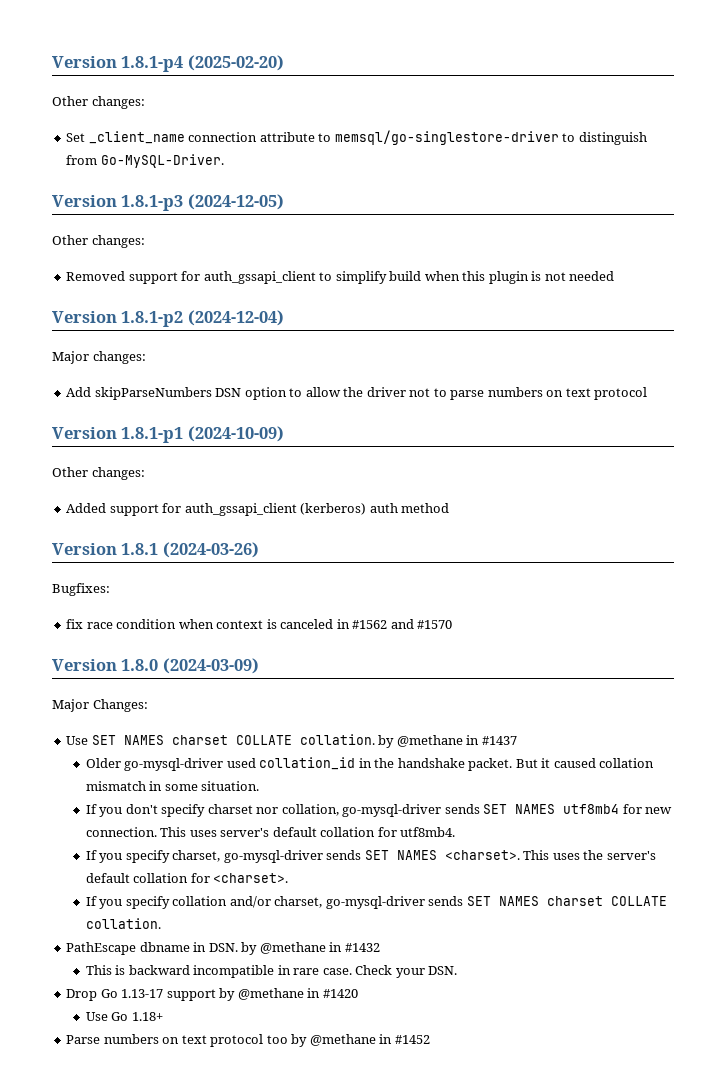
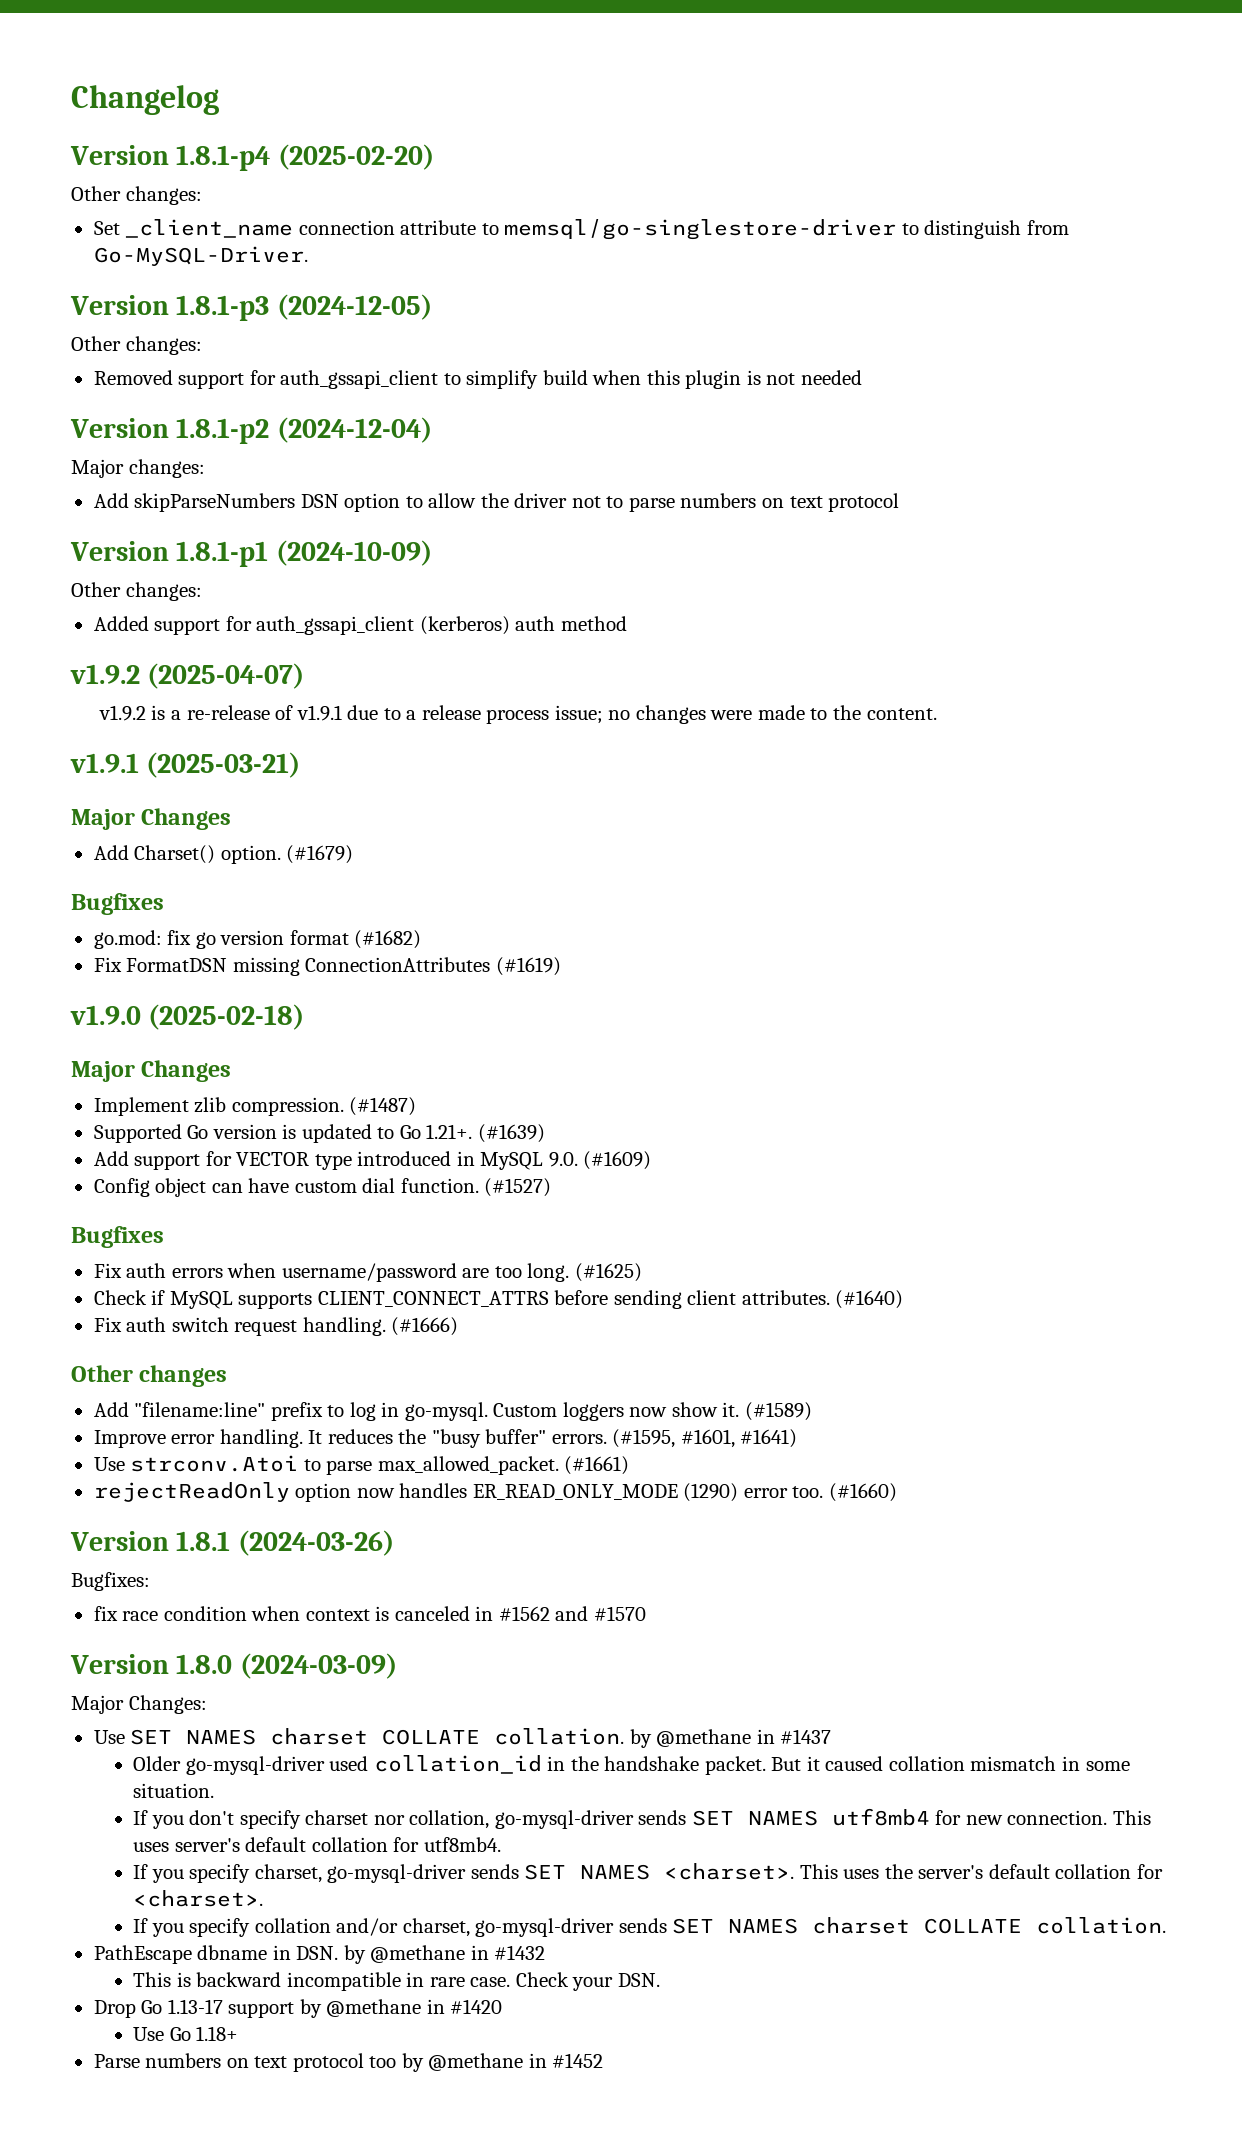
+ Changelog
+ v1.9.2 (2025-04-07)
+ v1.9.2 is a re-release of v1.9.1 due to a release process issue; no changes were made to the content.
+ v1.9.1 (2025-03-21)
+ Major Changes
+ Add Charset() option. (#1679)
+ Bugfixes
+ go.mod: fix go version format (#1682)
+ Fix FormatDSN missing ConnectionAttributes (#1619)
+ v1.9.0 (2025-02-18)
+ Major Changes
+ Implement zlib compression. (#1487)
+ Supported Go version is updated to Go 1.21+. (#1639)
+ Add support for VECTOR type introduced in MySQL 9.0. (#1609)
+ Config object can have custom dial function. (#1527)
+ Bugfixes
+ Fix auth errors when username/password are too long. (#1625)
+ Check if MySQL supports CLIENT_CONNECT_ATTRS before sending client attributes. (#1640)
+ Fix auth switch request handling. (#1666)
+ Other changes
+ Add "filename:line" prefix to log in go-mysql. Custom loggers now show it. (#1589)
+ Improve error handling. It reduces the "busy buffer" errors. (#1595, #1601, #1641)
+ Use strconv.Atoi to parse max_allowed_packet. (#1661)
+ rejectReadOnly option now handles ER_READ_ONLY_MODE (1290) error too. (#1660)

